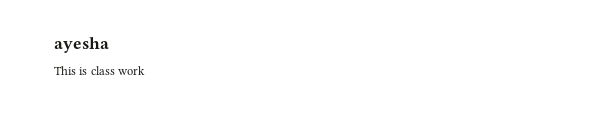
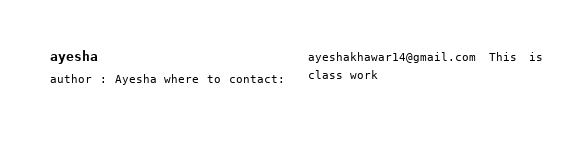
- This is class work
+ author : Ayesha where to contact: ayeshakhawar14@gmail.com This is class work

